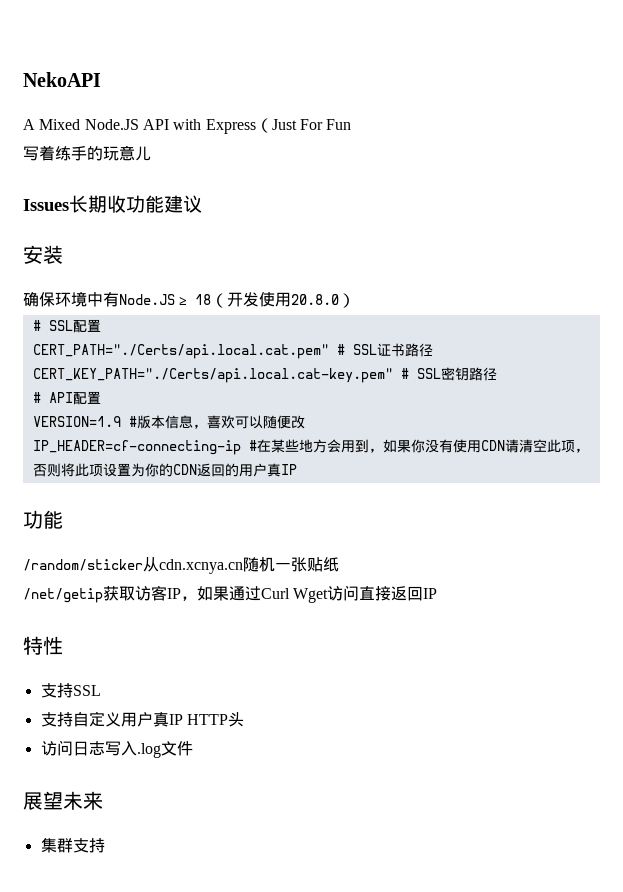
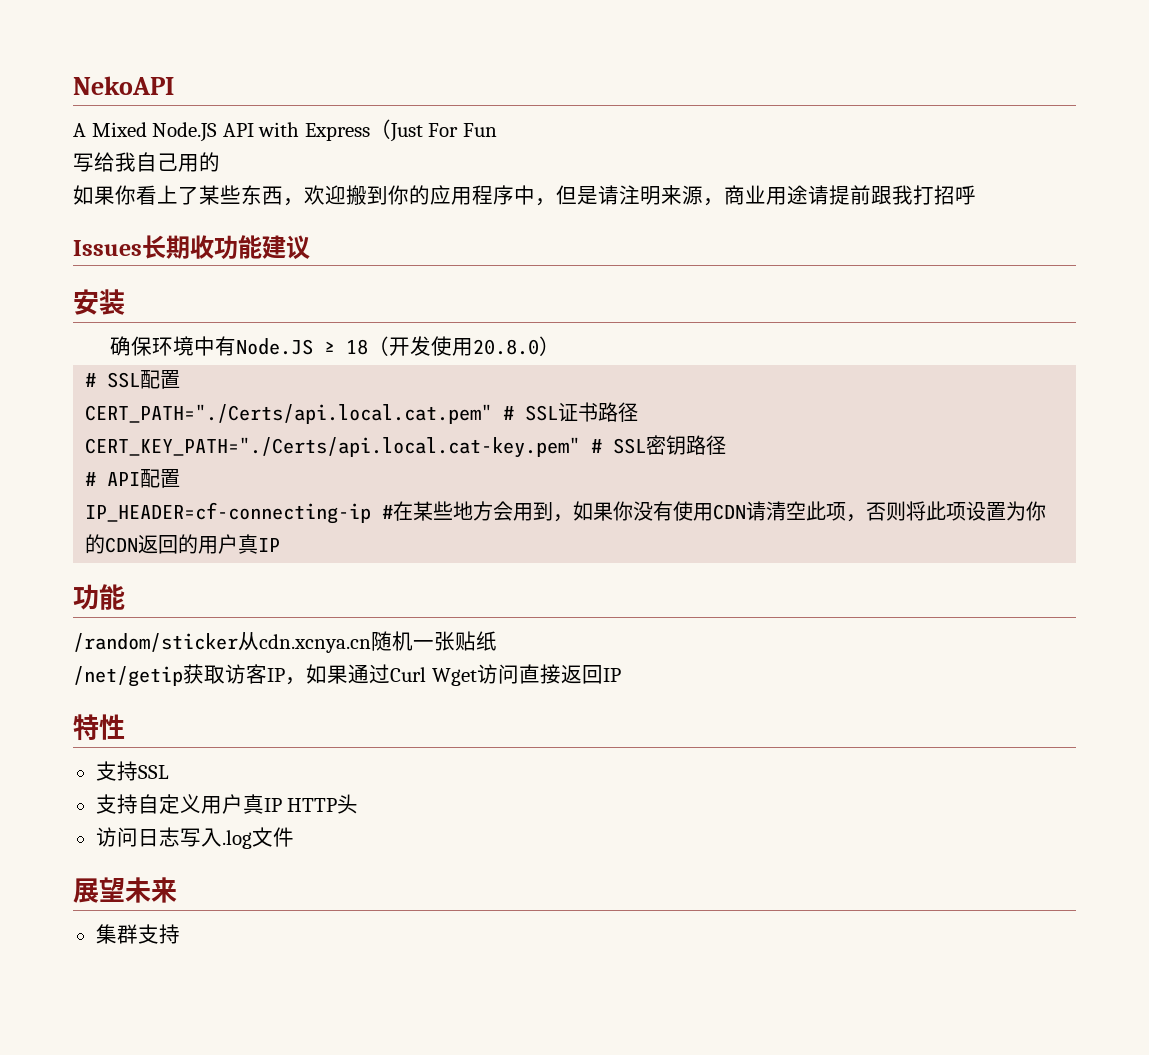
- 写着练手的玩意儿
+ 写给我自己用的
+ 如果你看上了某些东西，欢迎搬到你的应用程序中，但是请注明来源，商业用途请提前跟我打招呼
- VERSION=1.9 #版本信息，喜欢可以随便改

